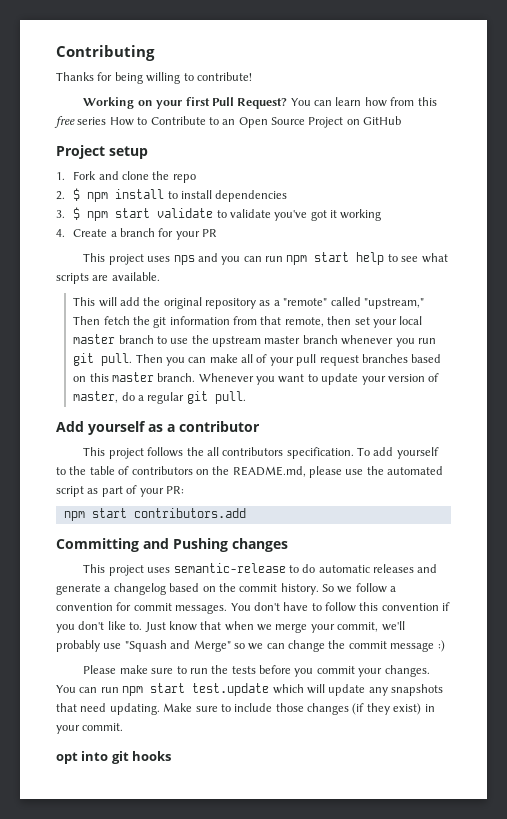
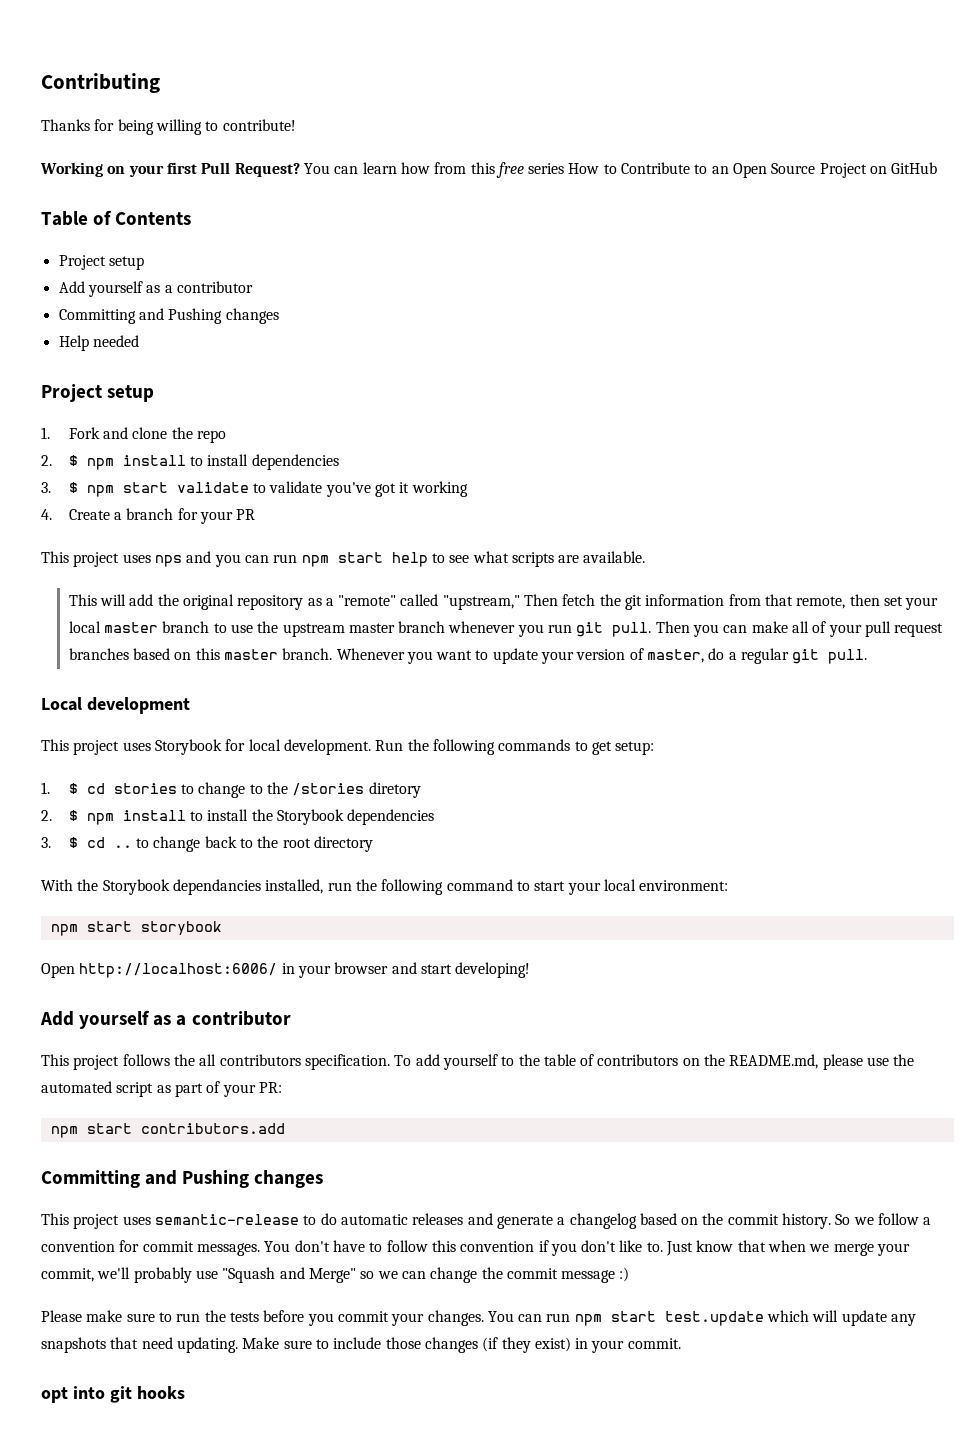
+ Table of Contents
+ Project setup
+ Add yourself as a contributor
+ Committing and Pushing changes
+ Help needed
+ Local development
+ This project uses Storybook for local development. Run the following commands to get setup:
+ 1. $ cd stories to change to the /stories diretory
+ 2. $ npm install to install the Storybook dependencies
+ 3. $ cd .. to change back to the root directory
+ With the Storybook dependancies installed, run the following command to start your local environment:
+ npm start storybook
+ Open http://localhost:6006/ in your browser and start developing!

